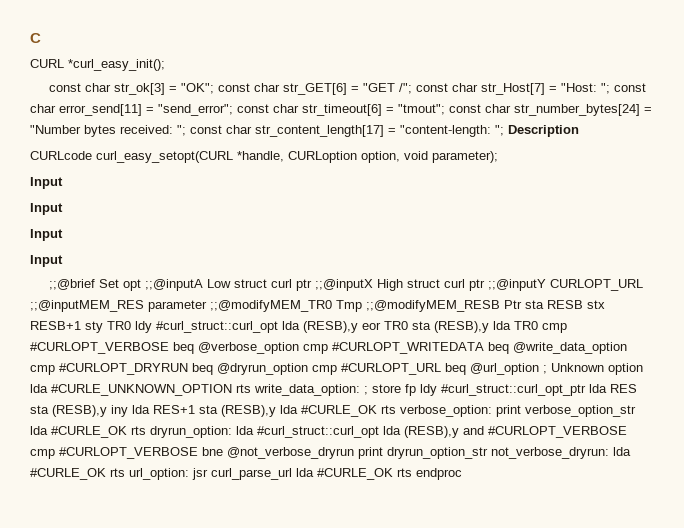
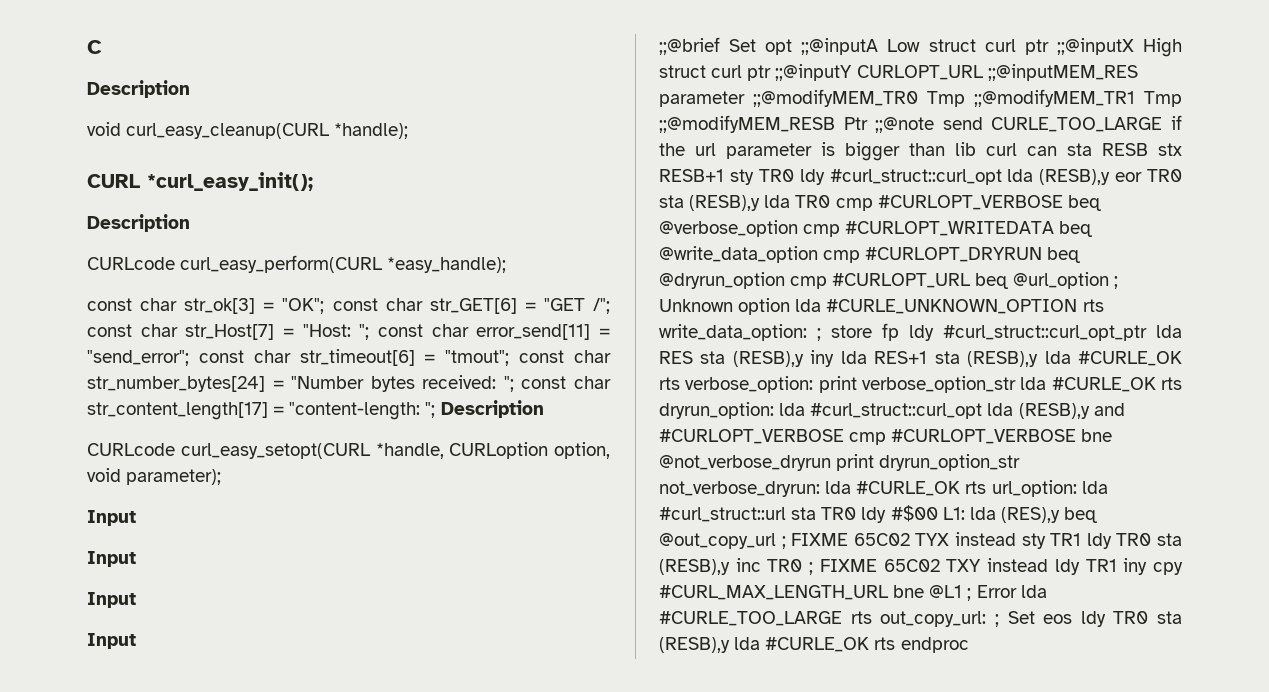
  C
+ Description
+ void curl_easy_cleanup(CURL *handle);
  CURL *curl_easy_init();
+ Description
+ CURLcode curl_easy_perform(CURL *easy_handle);
- ;;@brief Set opt ;;@inputA Low struct curl ptr ;;@inputX High struct curl ptr ;;@inputY CURLOPT_URL ;;@inputMEM_RES parameter ;;@modifyMEM_TR0 Tmp ;;@modifyMEM_RESB Ptr sta RESB stx RESB+1 sty TR0 ldy #curl_struct::curl_opt lda (RESB),y eor TR0 sta (RESB),y lda TR0 cmp #CURLOPT_VERBOSE beq @verbose_option cmp #CURLOPT_WRITEDATA beq @write_data_option cmp #CURLOPT_DRYRUN beq @dryrun_option cmp #CURLOPT_URL beq @url_option ;
+ ;;@brief Set opt ;;@inputA Low struct curl ptr ;;@inputX High struct curl ptr ;;@inputY CURLOPT_URL ;;@inputMEM_RES parameter ;;@modifyMEM_TR0 Tmp ;;@modifyMEM_TR1 Tmp ;;@modifyMEM_RESB Ptr ;;@note send CURLE_TOO_LARGE if the url parameter is bigger than lib curl can sta RESB stx RESB+1 sty TR0 ldy #curl_struct::curl_opt lda (RESB),y eor TR0 sta (RESB),y lda TR0 cmp #CURLOPT_VERBOSE beq @verbose_option cmp #CURLOPT_WRITEDATA beq @write_data_option cmp #CURLOPT_DRYRUN beq @dryrun_option cmp #CURLOPT_URL beq @url_option ;
- jsr curl_parse_url lda #CURLE_OK rts endproc
+ lda #curl_struct::url sta TR0 ldy #$00 L1: lda (RES),y beq @out_copy_url ; FIXME 65C02 TYX instead sty TR1 ldy TR0 sta (RESB),y inc TR0 ; FIXME 65C02 TXY instead ldy TR1 iny cpy #CURL_MAX_LENGTH_URL bne @L1 ; Error lda #CURLE_TOO_LARGE rts out_copy_url: ; Set eos ldy TR0 sta (RESB),y lda #CURLE_OK rts endproc

